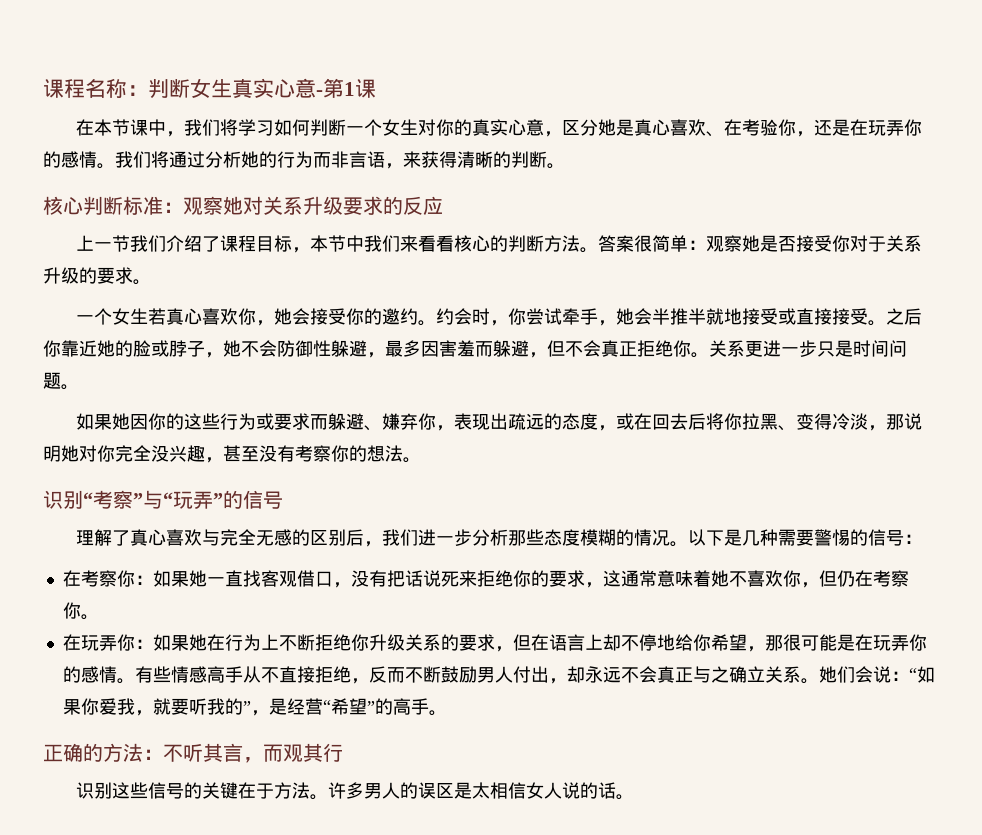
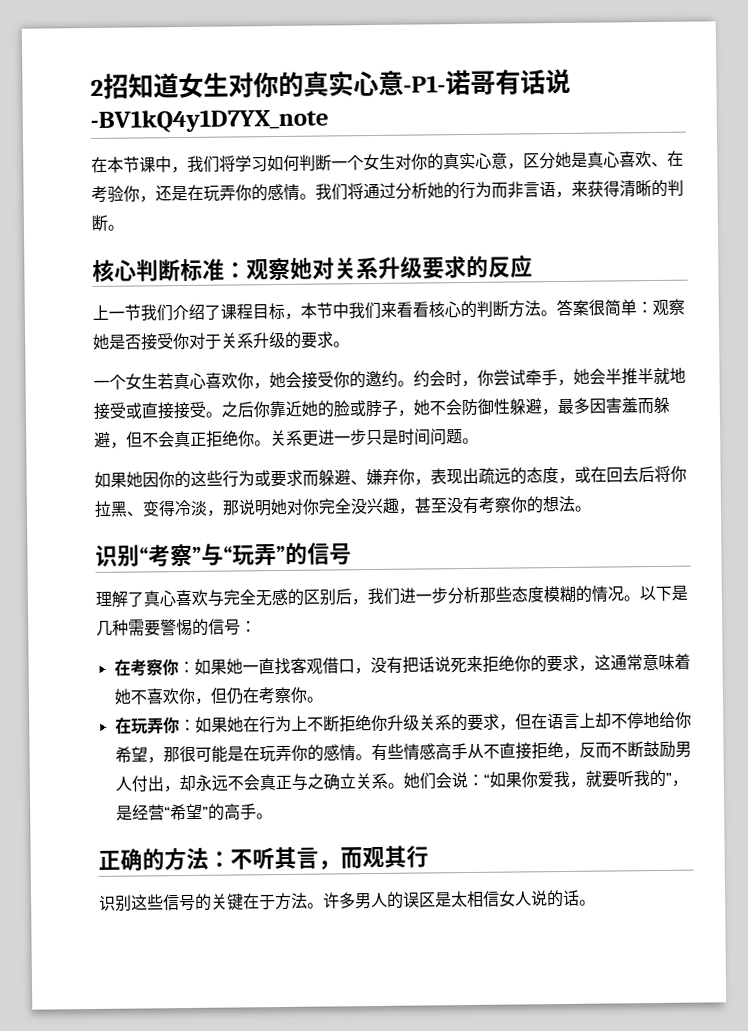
- 课程名称：判断女生真实心意-第1课
+ 2招知道女生对你的真实心意-P1-诺哥有话说-BV1kQ4y1D7YX_note

